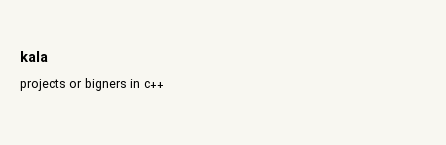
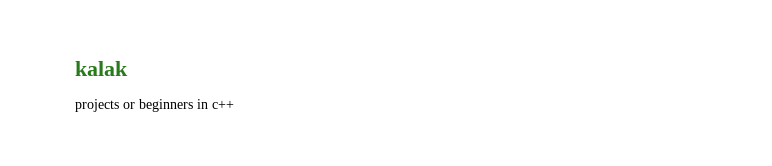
- kala
+ kalak
- projects or bigners in c++
+ projects or beginners in c++

